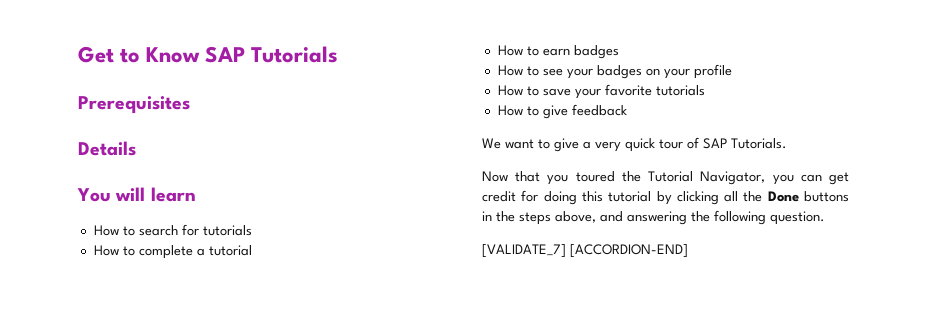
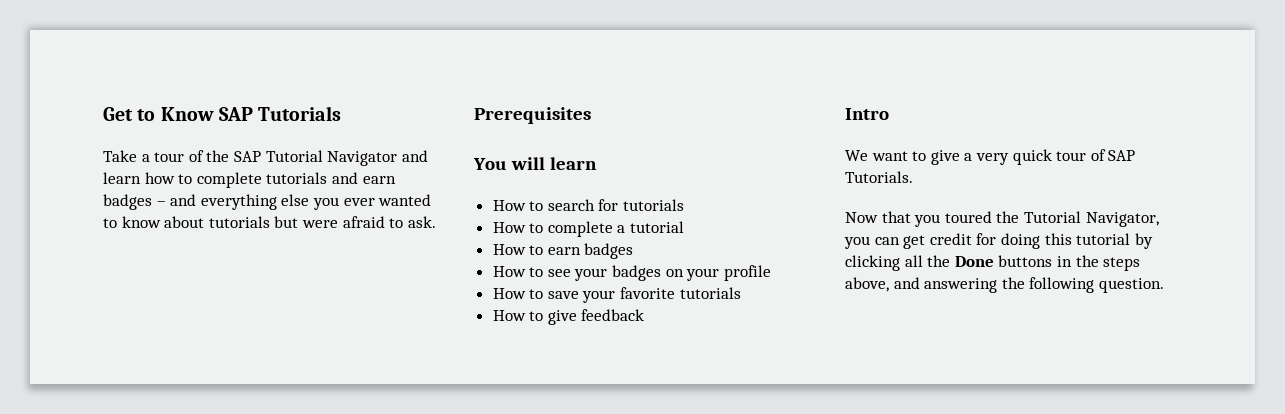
+ Take a tour of the SAP Tutorial Navigator and learn how to complete tutorials and earn badges – and everything else you ever wanted to know about tutorials but were afraid to ask.
- Details
+ Intro
- [VALIDATE_7] [ACCORDION-END]

